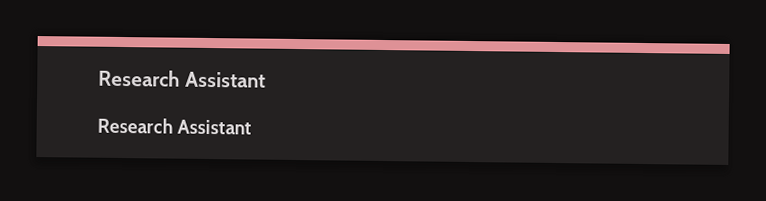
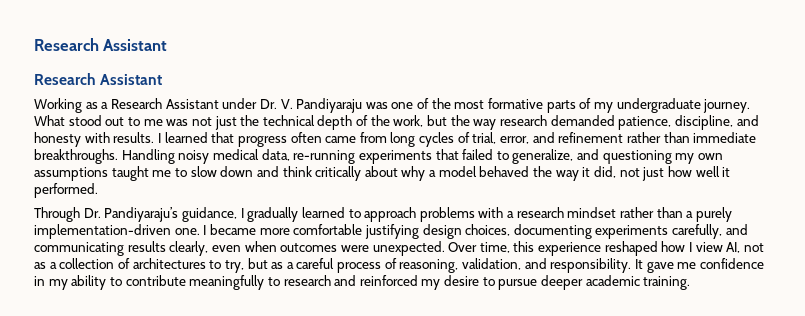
+ Working as a Research Assistant under Dr. V. Pandiyaraju was one of the most formative parts of my undergraduate journey. What stood out to me was not just the technical depth of the work, but the way research demanded patience, discipline, and honesty with results. I learned that progress often came from long cycles of trial, error, and refinement rather than immediate breakthroughs. Handling noisy medical data, re-running experiments that failed to generalize, and questioning my own assumptions taught me to slow down and think critically about why a model behaved the way it did, not just how well it performed.
+ Through Dr. Pandiyaraju’s guidance, I gradually learned to approach problems with a research mindset rather than a purely implementation-driven one. I became more comfortable justifying design choices, documenting experiments carefully, and communicating results clearly, even when outcomes were unexpected. Over time, this experience reshaped how I view AI, not as a collection of architectures to try, but as a careful process of reasoning, validation, and responsibility. It gave me confidence in my ability to contribute meaningfully to research and reinforced my desire to pursue deeper academic training.

